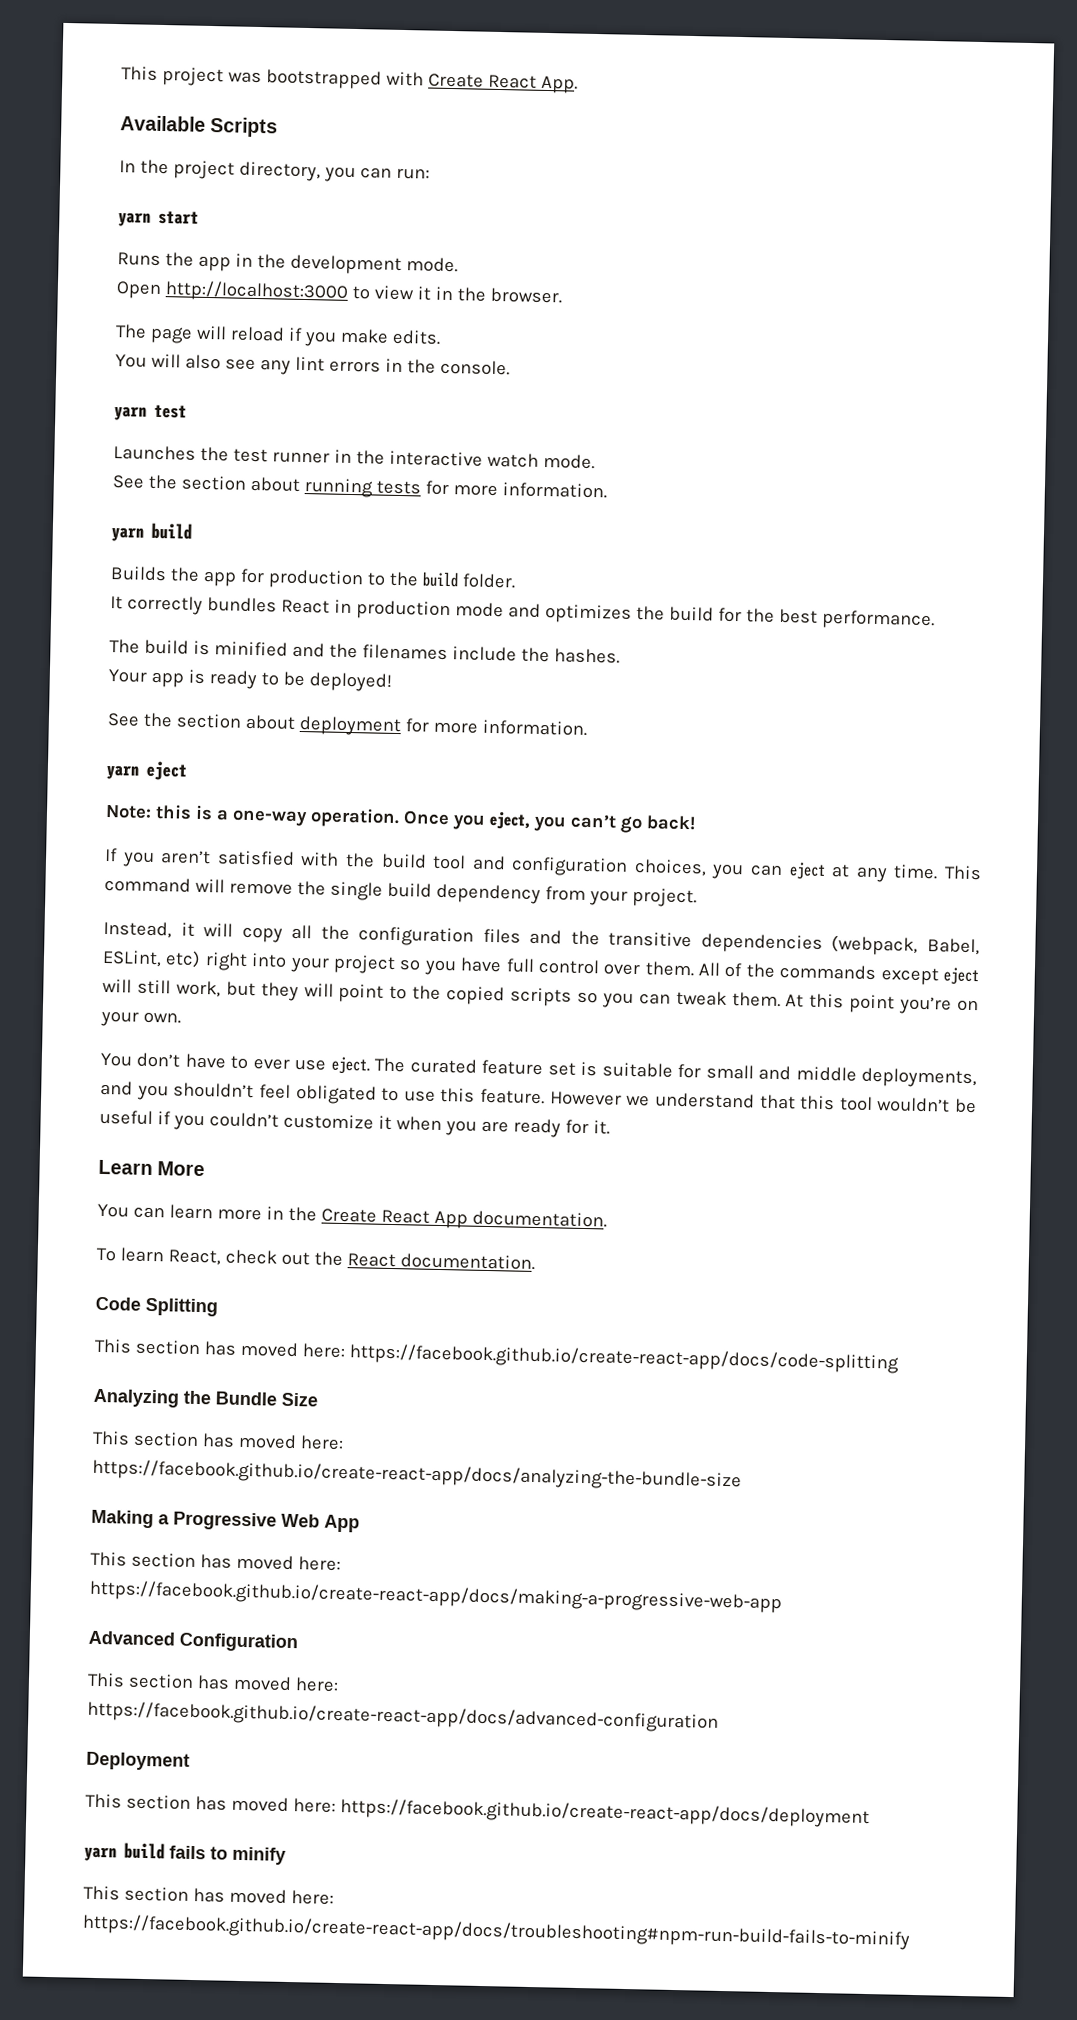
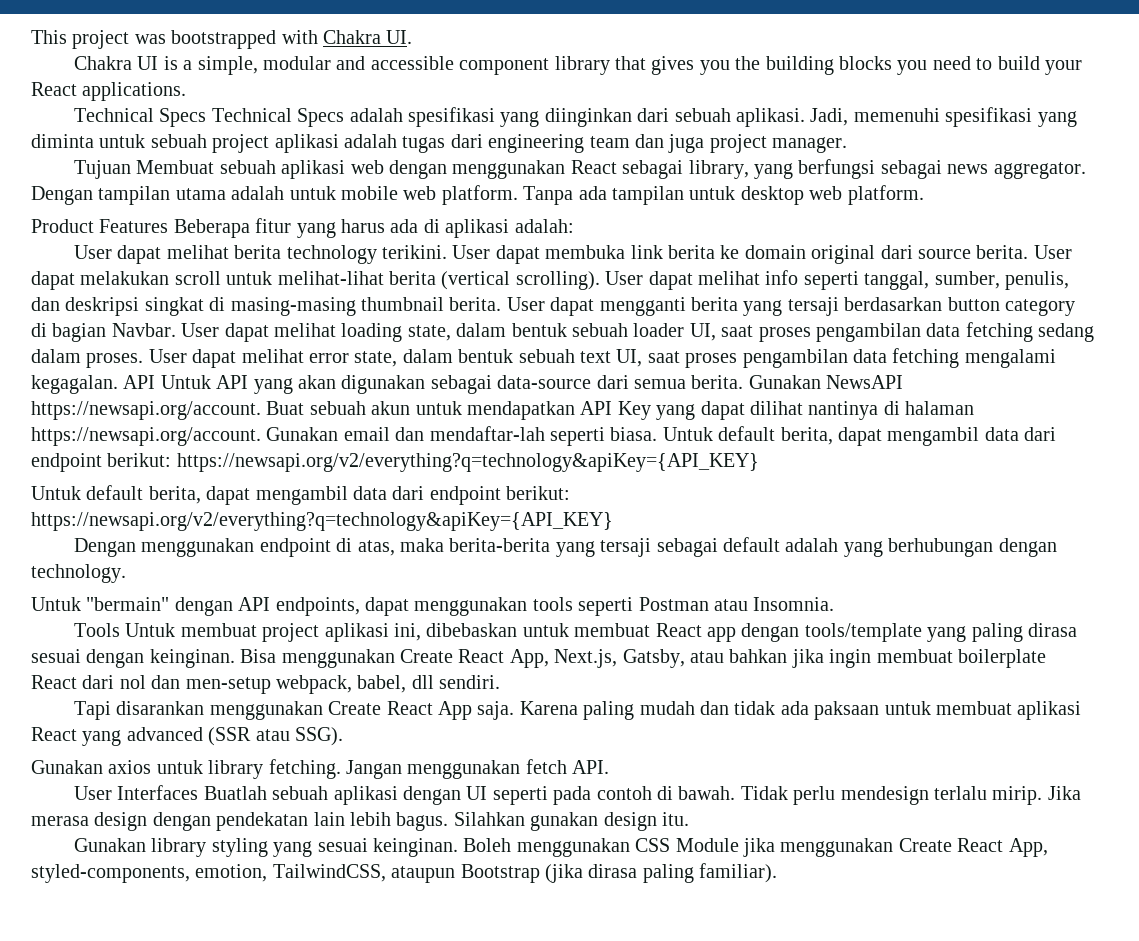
- This project was bootstrapped with Create React App.
- Available Scripts
- In the project directory, you can run:
- yarn start
- Runs the app in the development mode.
- Open http://localhost:3000 to view it in the browser.
- The page will reload if you make edits.
- You will also see any lint errors in the console.
- yarn test
- Launches the test runner in the interactive watch mode.
- See the section about running tests for more information.
- yarn build
- Builds the app for production to the build folder.
- It correctly bundles React in production mode and optimizes the build for the best performance.
- The build is minified and the filenames include the hashes.
- Your app is ready to be deployed!
- See the section about deployment for more information.
- yarn eject
- Note: this is a one-way operation. Once you eject, you can’t go back!
- If you aren’t satisfied with the build tool and configuration choices, you can eject at any time. This command will remove the single build dependency from your project.
- Instead, it will copy all the configuration files and the transitive dependencies (webpack, Babel, ESLint, etc) right into your project so you have full control over them. All of the commands except eject will still work, but they will point to the copied scripts so you can tweak them. At this point you’re on your own.
- You don’t have to ever use eject. The curated feature set is suitable for small and middle deployments, and you shouldn’t feel obligated to use this feature. However we understand that this tool wouldn’t be useful if you couldn’t customize it when you are ready for it.
- Learn More
- You can learn more in the Create React App documentation.
- To learn React, check out the React documentation.
- Code Splitting
- This section has moved here: https://facebook.github.io/create-react-app/docs/code-splitting
- Analyzing the Bundle Size
- This section has moved here: https://facebook.github.io/create-react-app/docs/analyzing-the-bundle-size
- Making a Progressive Web App
- This section has moved here: https://facebook.github.io/create-react-app/docs/making-a-progressive-web-app
- Advanced Configuration
- This section has moved here: https://facebook.github.io/create-react-app/docs/advanced-configuration
- Deployment
- This section has moved here: https://facebook.github.io/create-react-app/docs/deployment
- yarn build fails to minify
- This section has moved here: https://facebook.github.io/create-react-app/docs/troubleshooting#npm-run-build-fails-to-minify
+ This project was bootstrapped with Chakra UI.
+ Chakra UI is a simple, modular and accessible component library that gives you the building blocks you need to build your React applications.
+ Technical Specs Technical Specs adalah spesifikasi yang diinginkan dari sebuah aplikasi. Jadi, memenuhi spesifikasi yang diminta untuk sebuah project aplikasi adalah tugas dari engineering team dan juga project manager.
+ Tujuan Membuat sebuah aplikasi web dengan menggunakan React sebagai library, yang berfungsi sebagai news aggregator. Dengan tampilan utama adalah untuk mobile web platform. Tanpa ada tampilan untuk desktop web platform.
+ Product Features Beberapa fitur yang harus ada di aplikasi adalah:
+ User dapat melihat berita technology terikini. User dapat membuka link berita ke domain original dari source berita. User dapat melakukan scroll untuk melihat-lihat berita (vertical scrolling). User dapat melihat info seperti tanggal, sumber, penulis, dan deskripsi singkat di masing-masing thumbnail berita. User dapat mengganti berita yang tersaji berdasarkan button category di bagian Navbar. User dapat melihat loading state, dalam bentuk sebuah loader UI, saat proses pengambilan data fetching sedang dalam proses. User dapat melihat error state, dalam bentuk sebuah text UI, saat proses pengambilan data fetching mengalami kegagalan. API Untuk API yang akan digunakan sebagai data-source dari semua berita. Gunakan NewsAPI https://newsapi.org/account. Buat sebuah akun untuk mendapatkan API Key yang dapat dilihat nantinya di halaman https://newsapi.org/account. Gunakan email dan mendaftar-lah seperti biasa. Untuk default berita, dapat mengambil data dari endpoint berikut: https://newsapi.org/v2/everything?q=technology&apiKey={API_KEY}
+ Untuk default berita, dapat mengambil data dari endpoint berikut: https://newsapi.org/v2/everything?q=technology&apiKey={API_KEY}
+ Dengan menggunakan endpoint di atas, maka berita-berita yang tersaji sebagai default adalah yang berhubungan dengan technology.
+ Untuk "bermain" dengan API endpoints, dapat menggunakan tools seperti Postman atau Insomnia.
+ Tools Untuk membuat project aplikasi ini, dibebaskan untuk membuat React app dengan tools/template yang paling dirasa sesuai dengan keinginan. Bisa menggunakan Create React App, Next.js, Gatsby, atau bahkan jika ingin membuat boilerplate React dari nol dan men-setup webpack, babel, dll sendiri.
+ Tapi disarankan menggunakan Create React App saja. Karena paling mudah dan tidak ada paksaan untuk membuat aplikasi React yang advanced (SSR atau SSG).
+ Gunakan axios untuk library fetching. Jangan menggunakan fetch API.
+ User Interfaces Buatlah sebuah aplikasi dengan UI seperti pada contoh di bawah. Tidak perlu mendesign terlalu mirip. Jika merasa design dengan pendekatan lain lebih bagus. Silahkan gunakan design itu.
+ Gunakan library styling yang sesuai keinginan. Boleh menggunakan CSS Module jika menggunakan Create React App, styled-components, emotion, TailwindCSS, ataupun Bootstrap (jika dirasa paling familiar).

